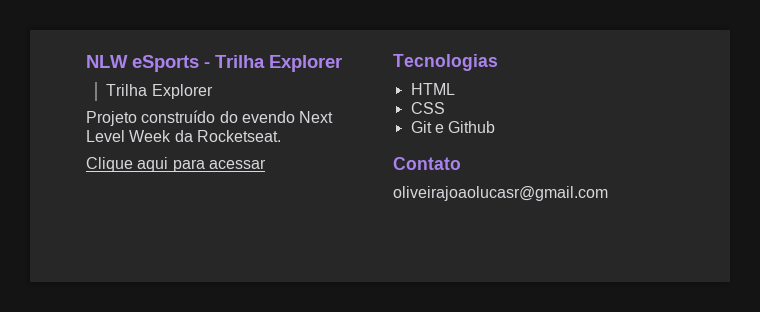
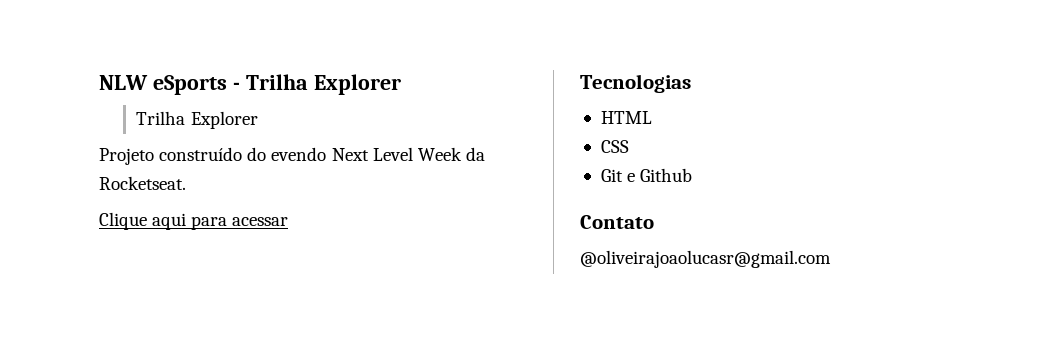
- oliveirajoaolucasr@gmail.com
+ @oliveirajoaolucasr@gmail.com

